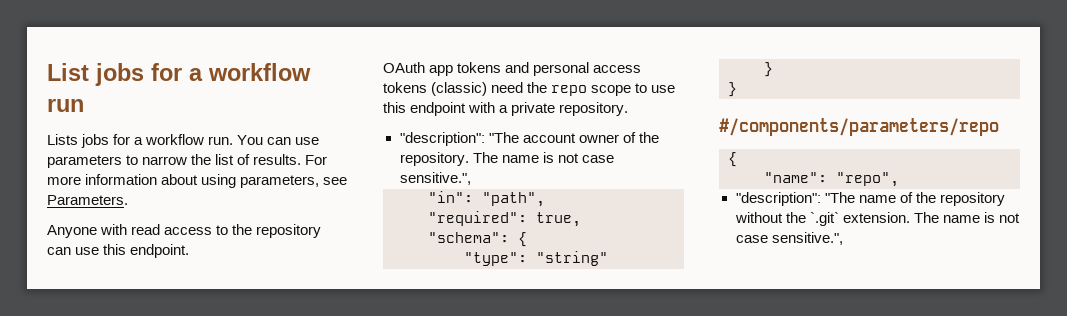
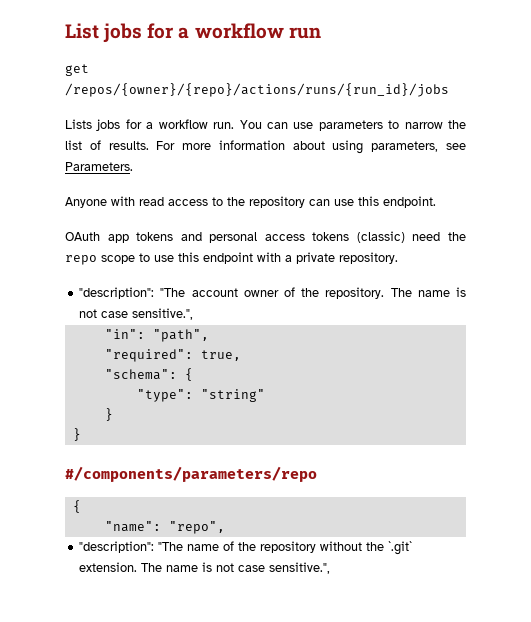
+ get /repos/{owner}/{repo}/actions/runs/{run_id}/jobs

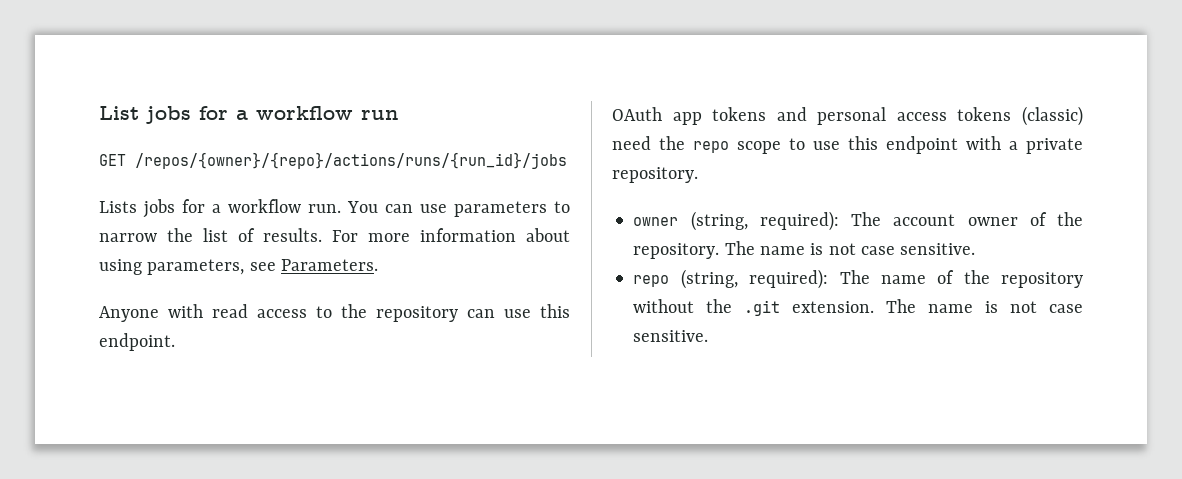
- get /repos/{owner}/{repo}/actions/runs/{run_id}/jobs
+ GET /repos/{owner}/{repo}/actions/runs/{run_id}/jobs
- "description": "The account owner of the repository. The name is not case sensitive.",
- "in": "path",
- "required": true,
- "schema": {
- "type": "string"
- }
- }
- #/components/parameters/repo
- {
- "name": "repo",
- "description": "The name of the repository without the `.git` extension. The name is not case sensitive.",
+ owner (string, required): The account owner of the repository. The name is not case sensitive.
+ repo (string, required): The name of the repository without the .git extension. The name is not case sensitive.

